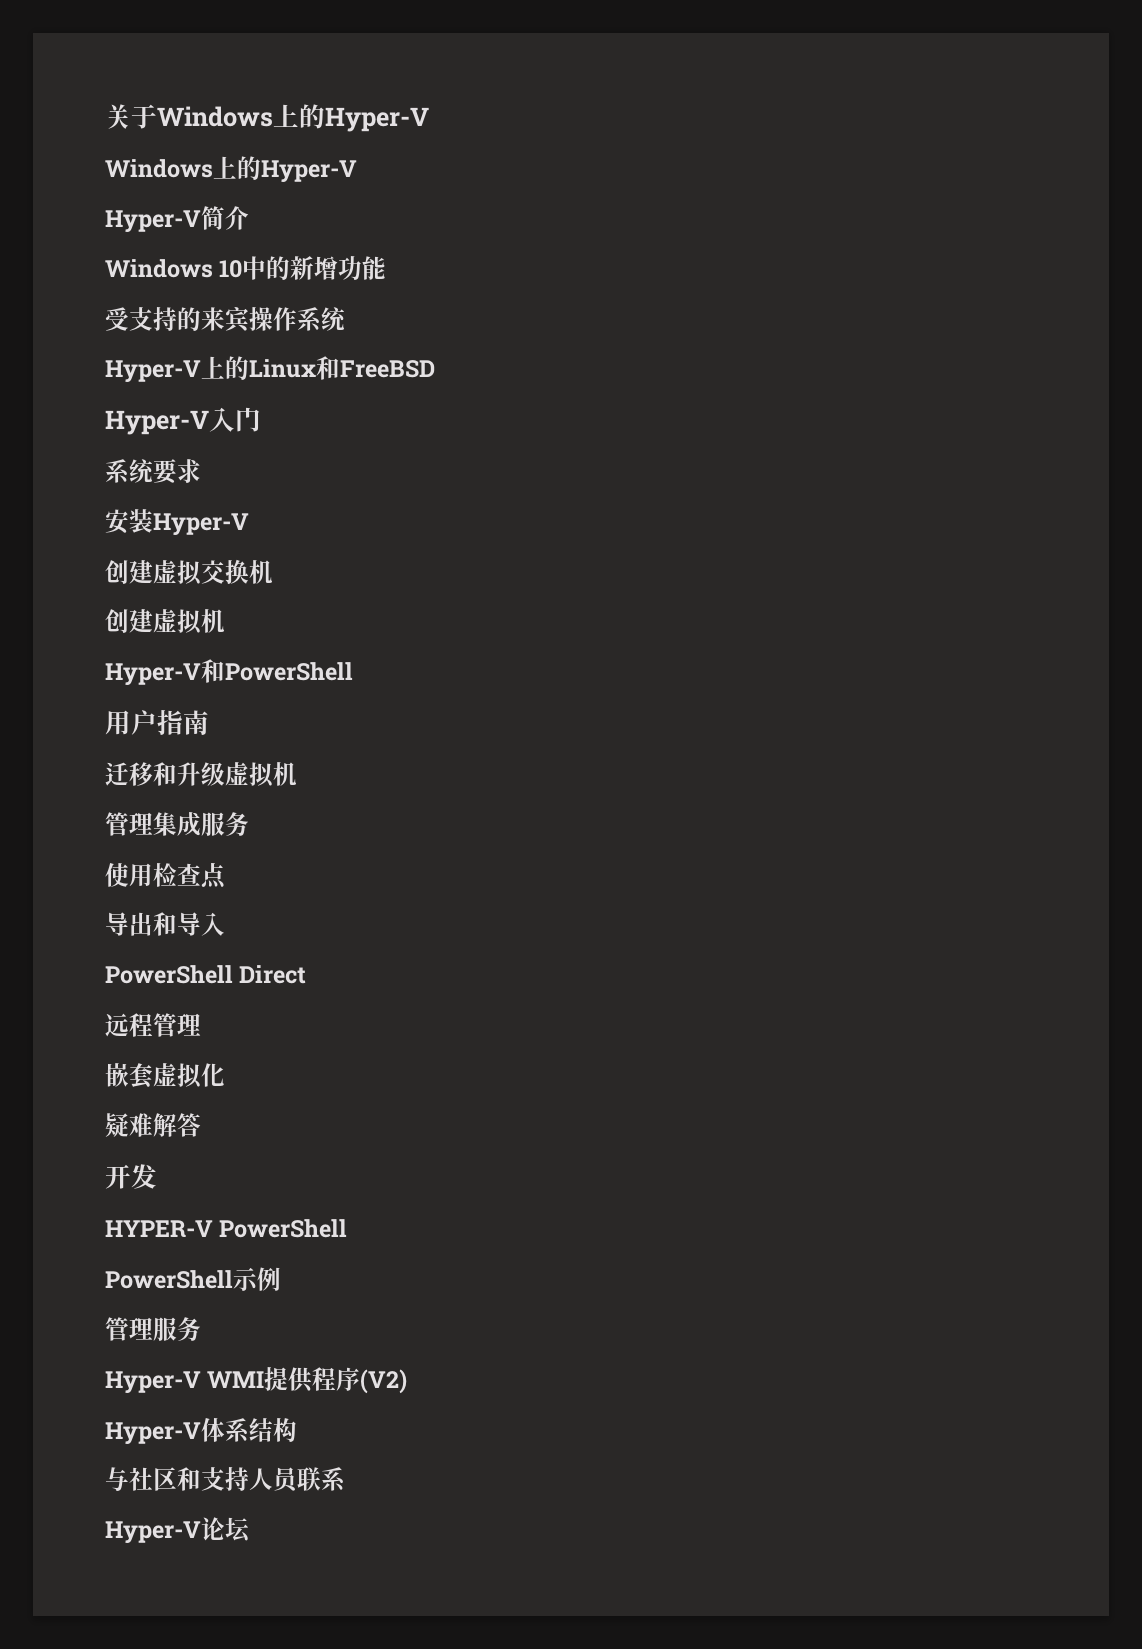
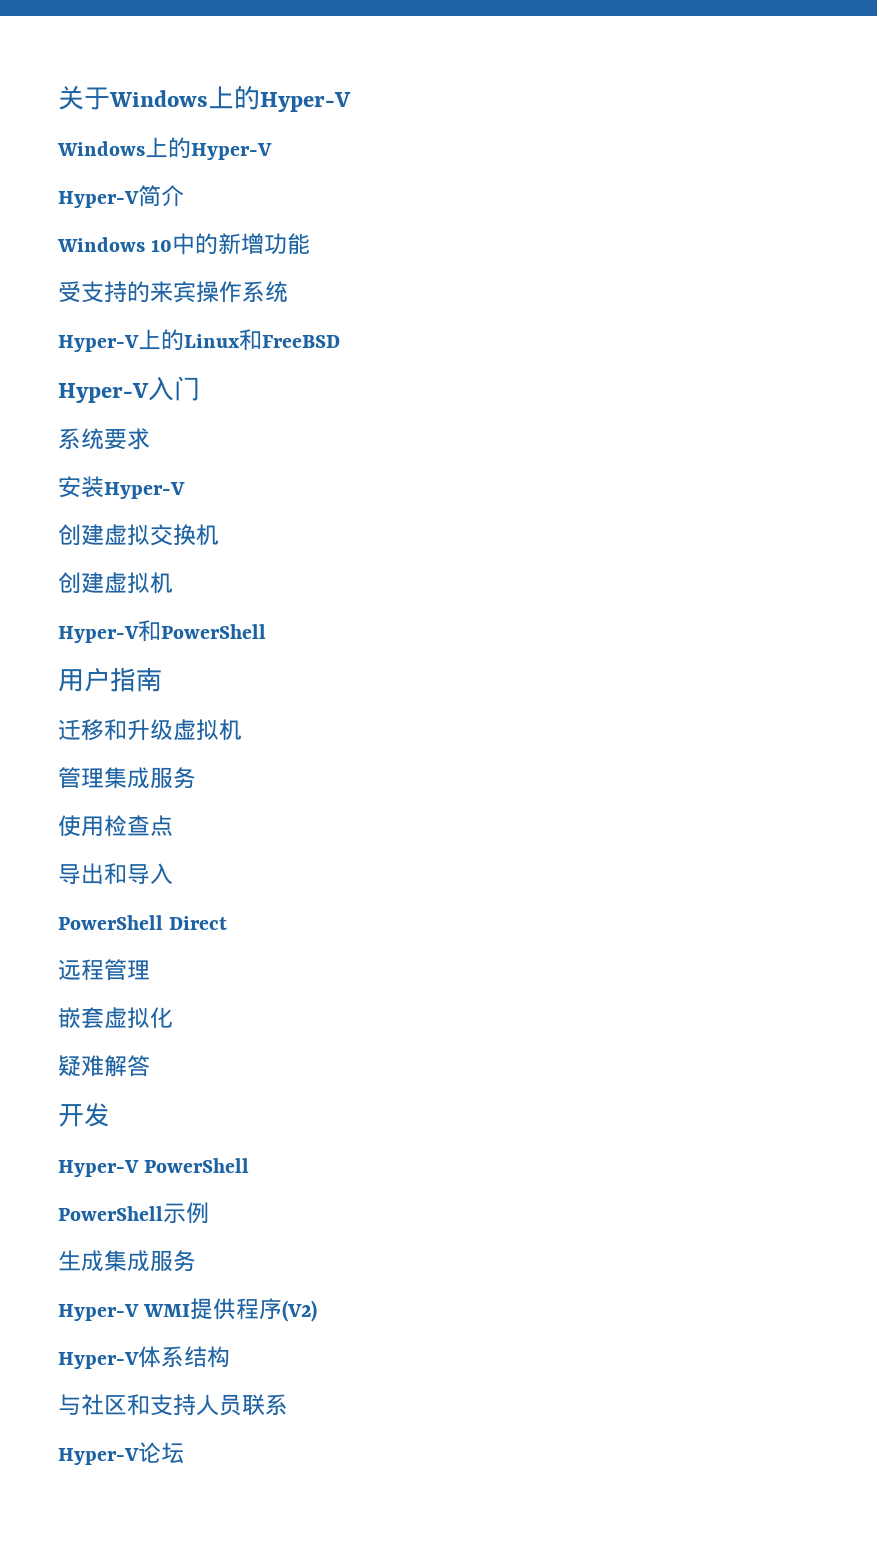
- HYPER-V PowerShell
+ Hyper-V PowerShell
- 管理服务
+ 生成集成服务

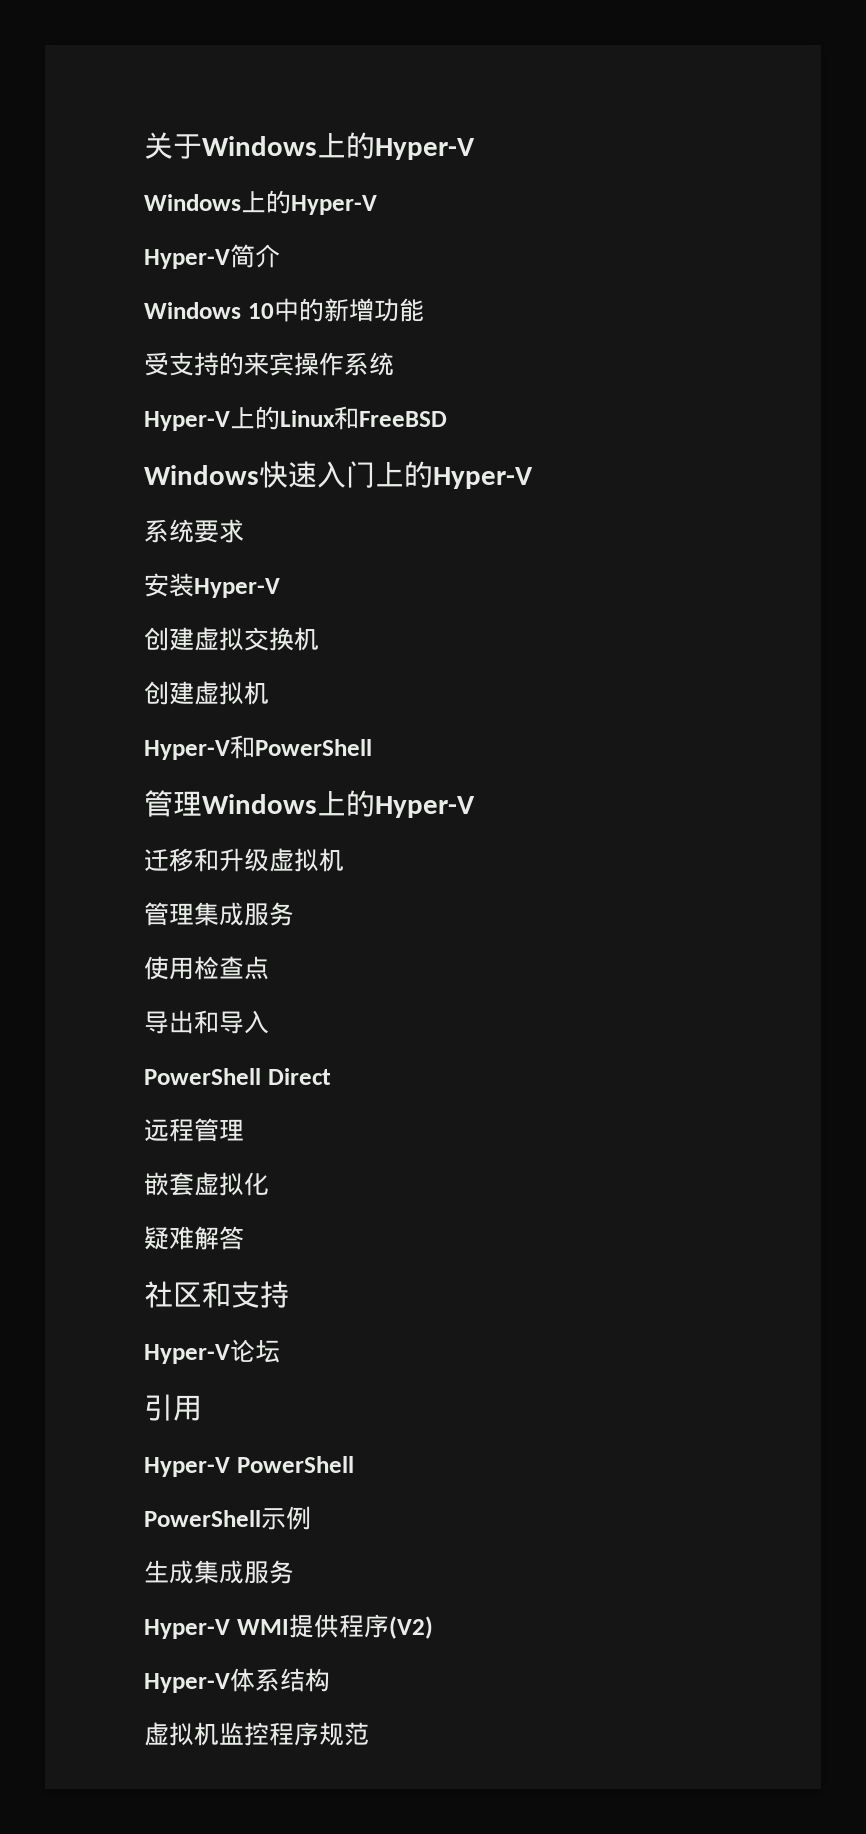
- Hyper-V入门
+ Windows快速入门上的Hyper-V
- 用户指南
+ 管理Windows上的Hyper-V
- 开发
+ 社区和支持
+ Hyper-V论坛
+ 引用
- 与社区和支持人员联系
- Hyper-V论坛
+ 虚拟机监控程序规范

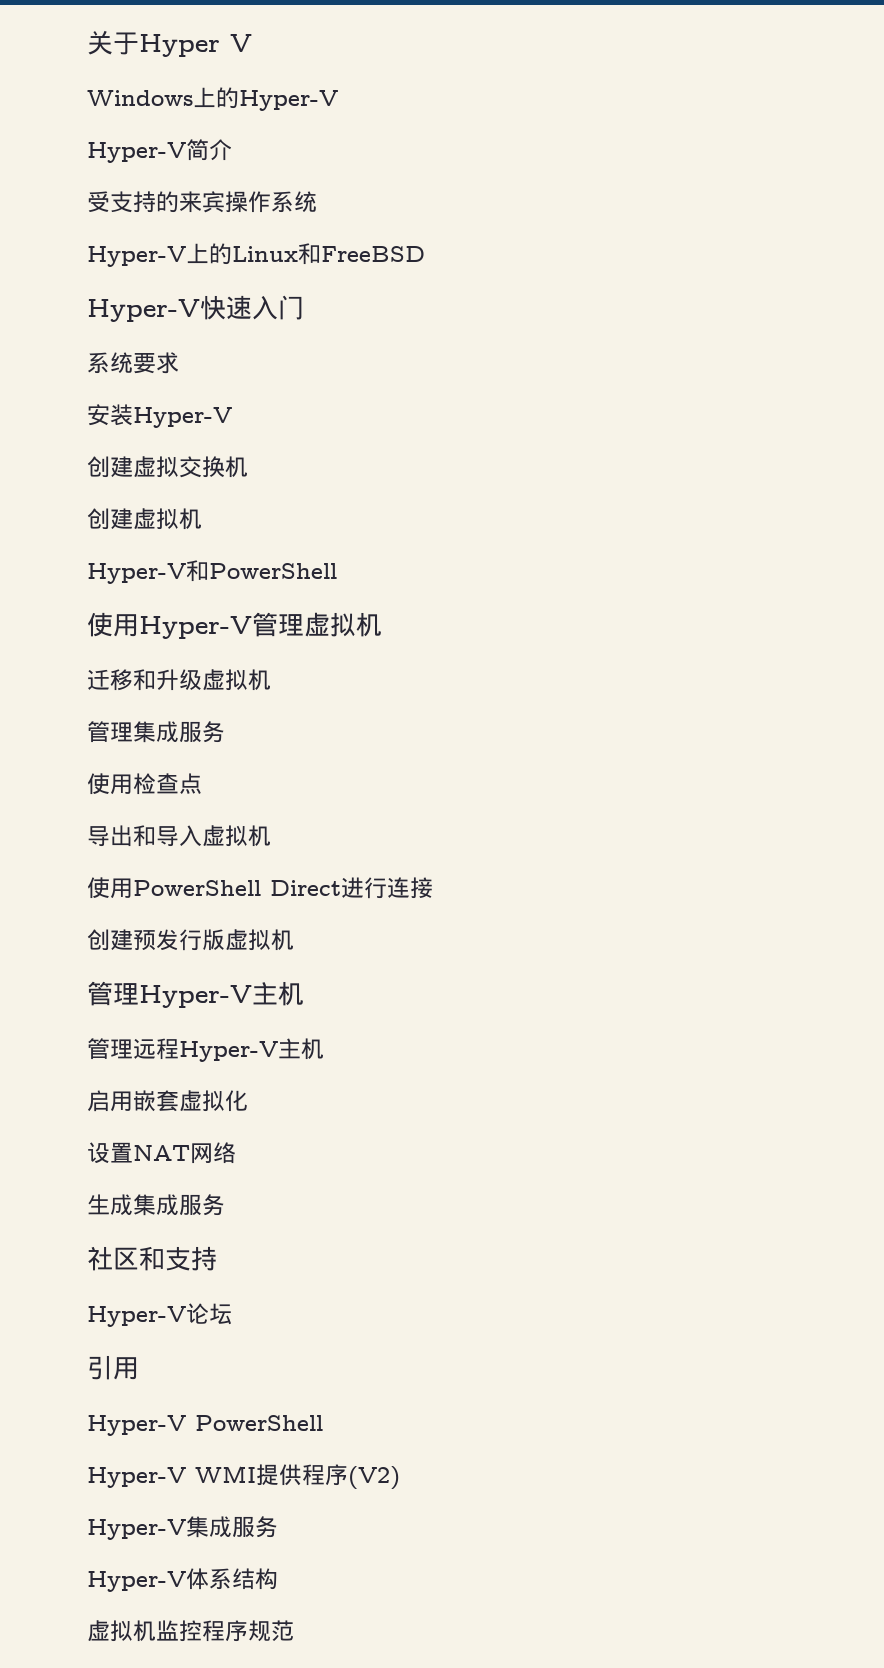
- 关于Windows上的Hyper-V
+ 关于Hyper V
- Windows 10中的新增功能
- Windows快速入门上的Hyper-V
+ Hyper-V快速入门
- 管理Windows上的Hyper-V
+ 使用Hyper-V管理虚拟机
- 导出和导入
- PowerShell Direct
- 远程管理
- 嵌套虚拟化
- 疑难解答
+ 导出和导入虚拟机
+ 使用PowerShell Direct进行连接
+ 创建预发行版虚拟机
+ 管理Hyper-V主机
+ 管理远程Hyper-V主机
+ 启用嵌套虚拟化
+ 设置NAT网络
+ 生成集成服务
- PowerShell示例
- 生成集成服务
+ Hyper-V集成服务

